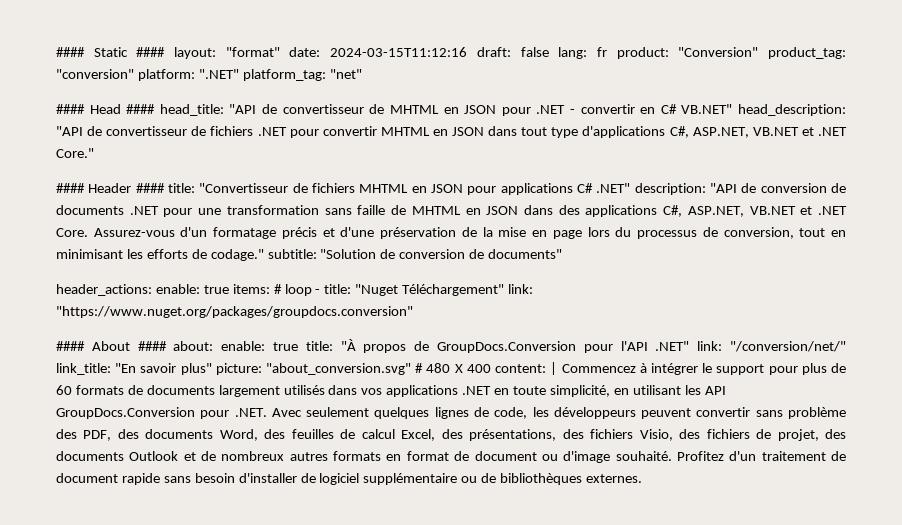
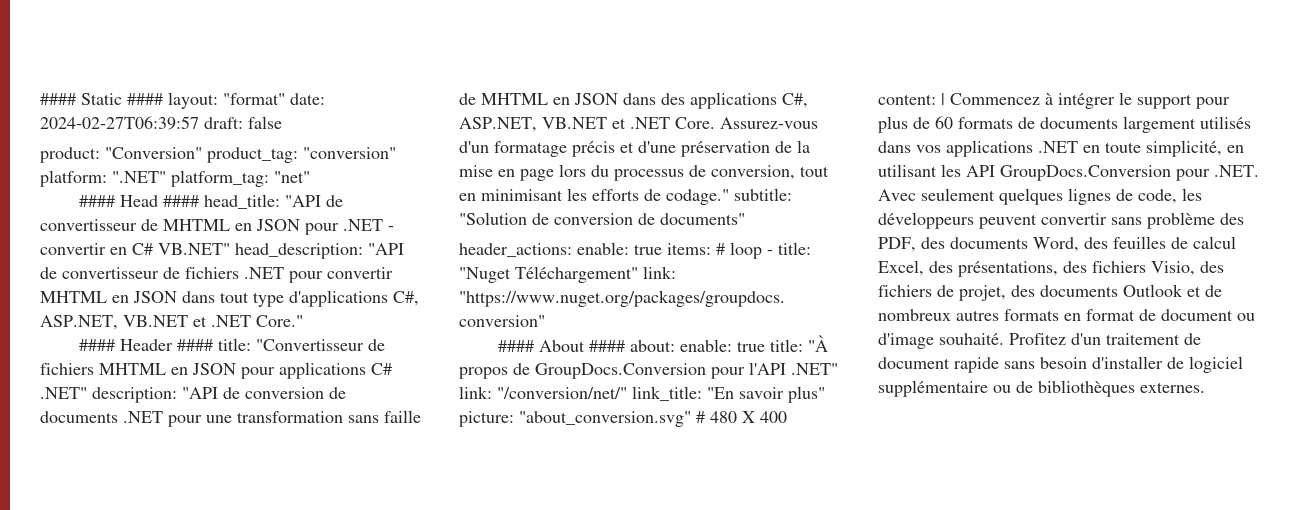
- #### Static #### layout: "format" date: 2024-03-15T11:12:16 draft: false lang: fr product: "Conversion" product_tag: "conversion" platform: ".NET" platform_tag: "net"
+ #### Static #### layout: "format" date: 2024-02-27T06:39:57 draft: false
+ product: "Conversion" product_tag: "conversion" platform: ".NET" platform_tag: "net"

